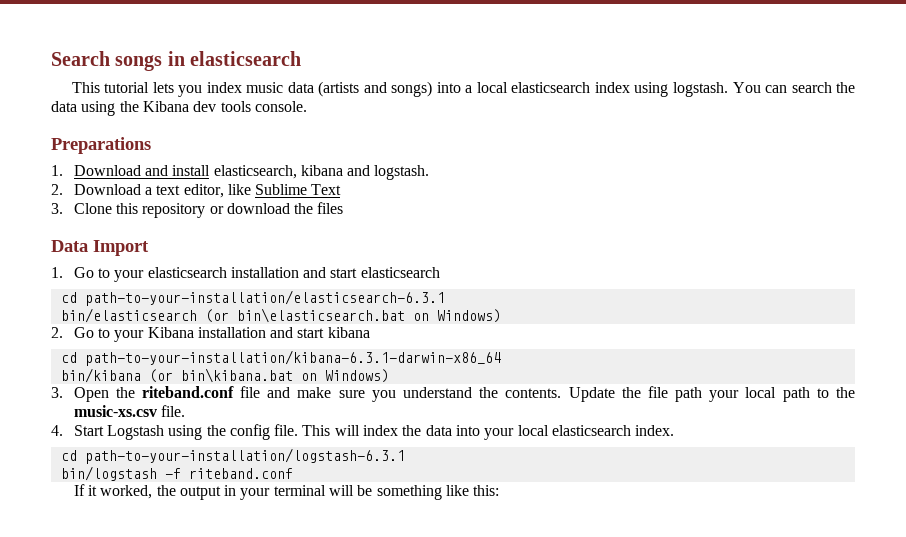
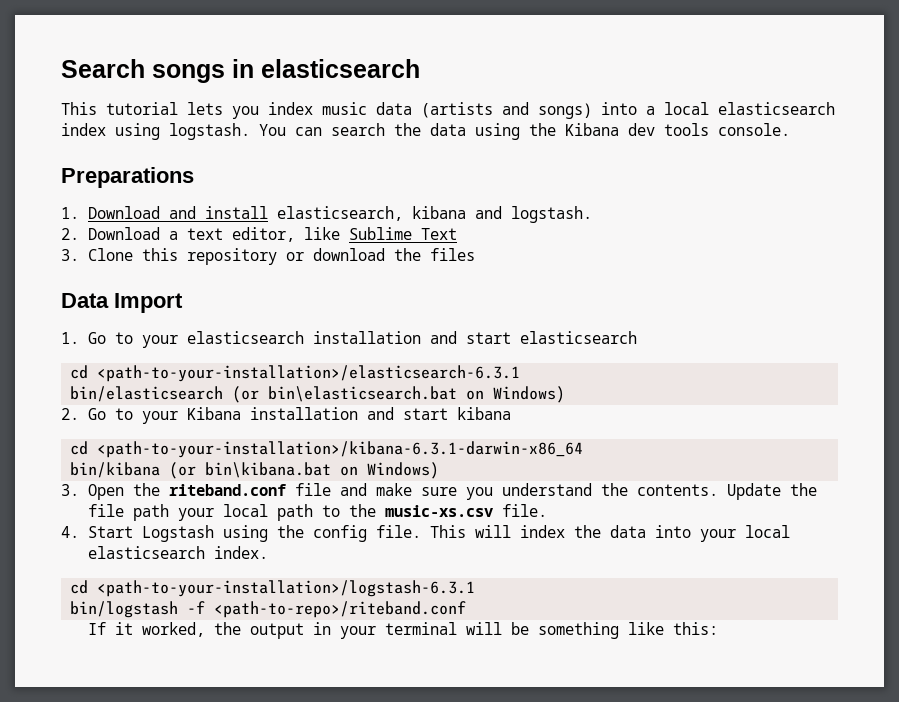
- cd path-to-your-installation/elasticsearch-6.3.1
+ cd <path-to-your-installation>/elasticsearch-6.3.1
- cd path-to-your-installation/kibana-6.3.1-darwin-x86_64
+ cd <path-to-your-installation>/kibana-6.3.1-darwin-x86_64
- cd path-to-your-installation/logstash-6.3.1
+ cd <path-to-your-installation>/logstash-6.3.1
- bin/logstash -f riteband.conf
+ bin/logstash -f <path-to-repo>/riteband.conf

